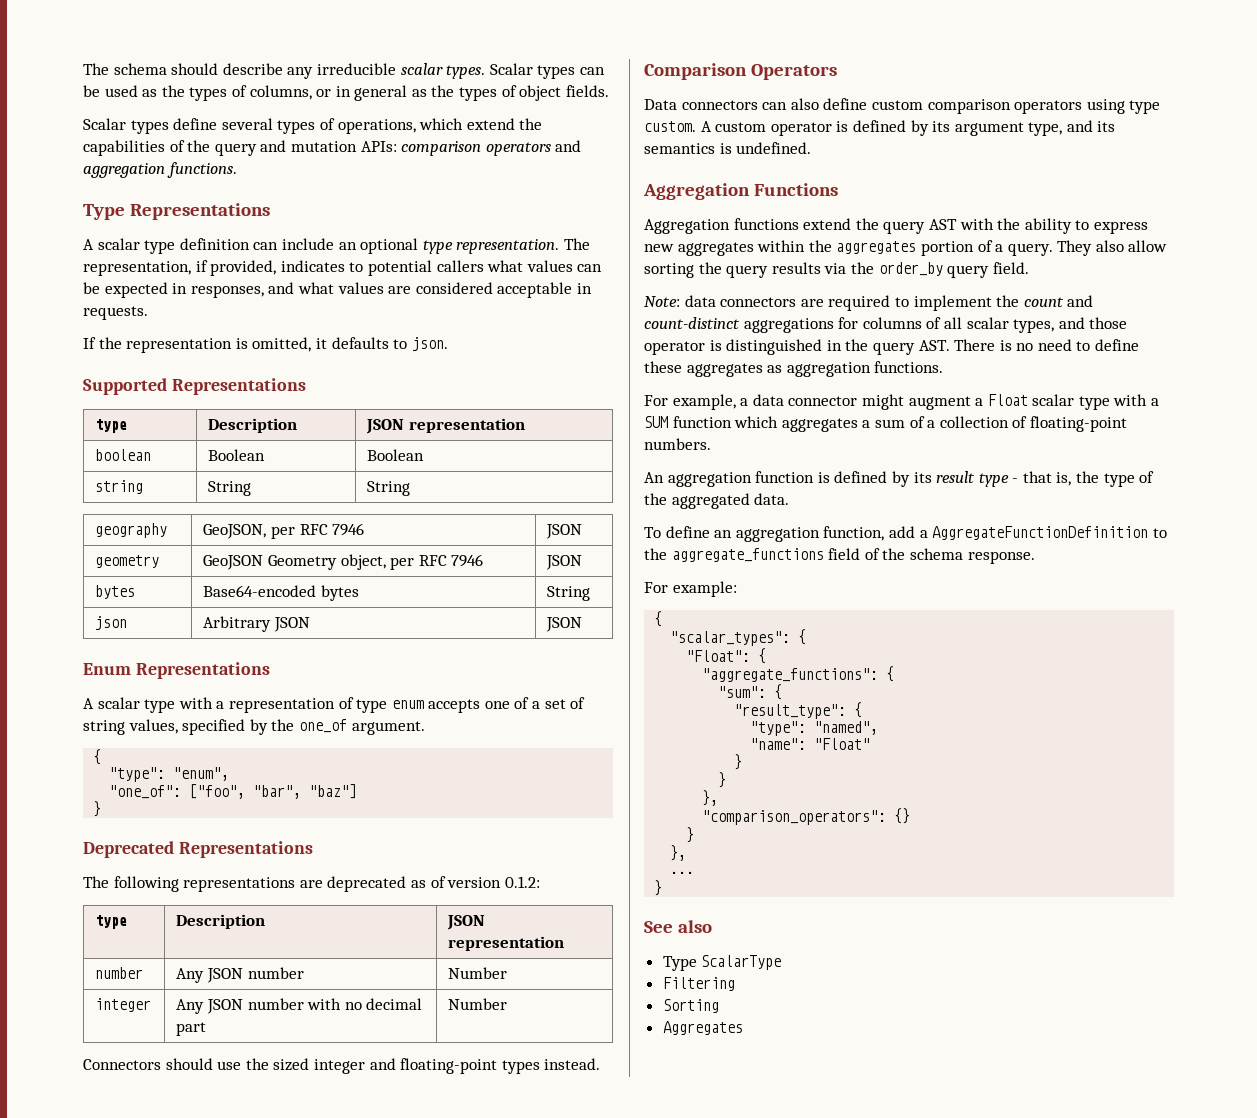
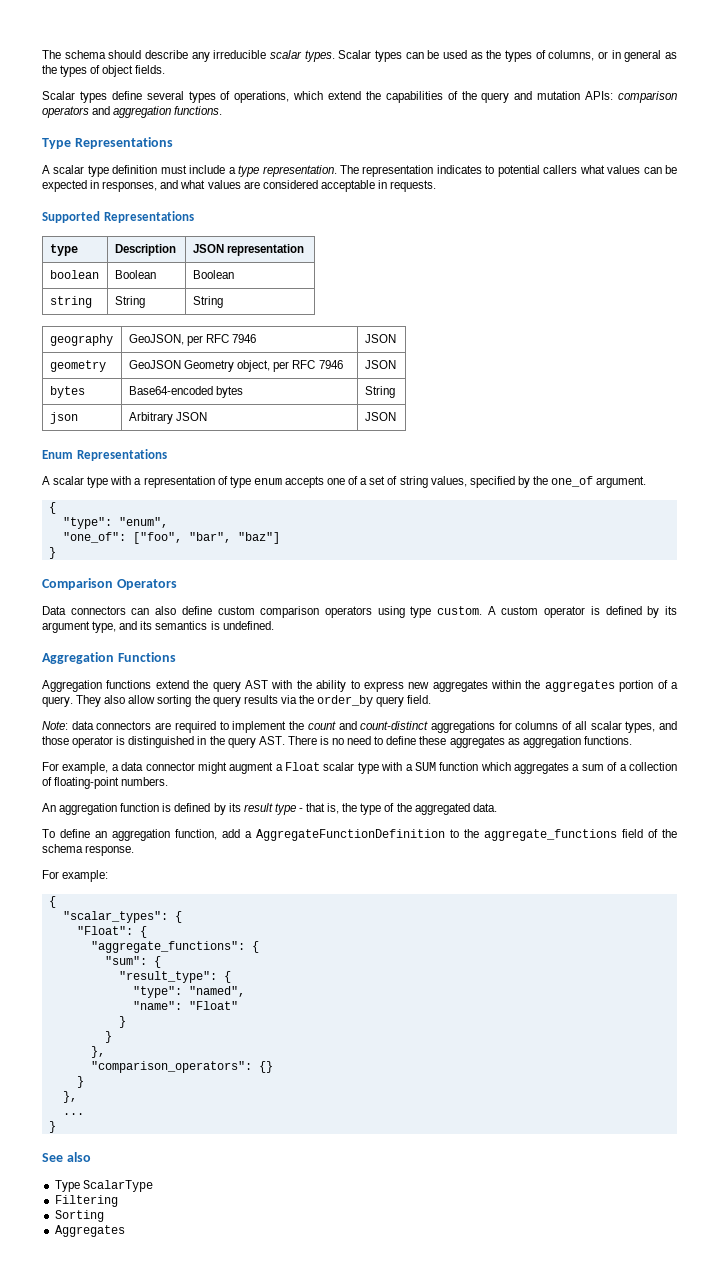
- A scalar type definition can include an optional type representation. The representation, if provided, indicates to potential callers what values can be expected in responses, and what values are considered acceptable in requests.
+ A scalar type definition must include a type representation. The representation indicates to potential callers what values can be expected in responses, and what values are considered acceptable in requests.
- If the representation is omitted, it defaults to json.
- Deprecated Representations
- The following representations are deprecated as of version 0.1.2:
- type | Description | JSON representation
- number | Any JSON number | Number
- integer | Any JSON number with no decimal part | Number
- Connectors should use the sized integer and floating-point types instead.

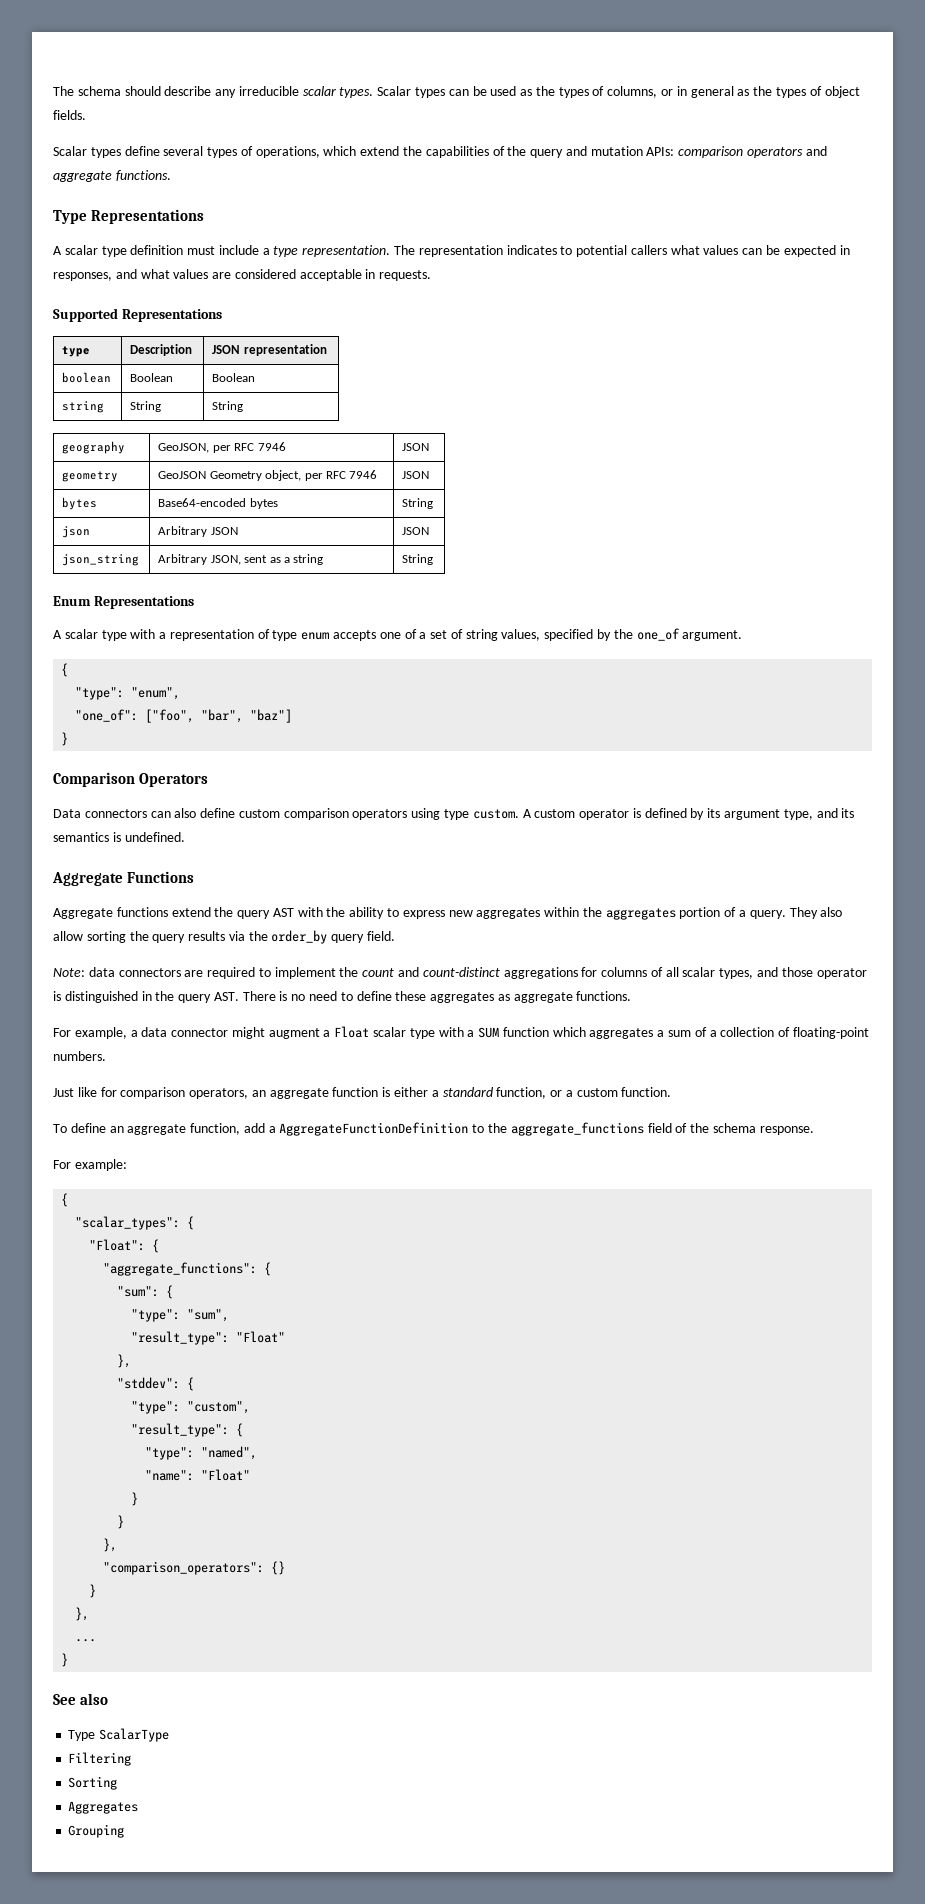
- Scalar types define several types of operations, which extend the capabilities of the query and mutation APIs: comparison operators and aggregation functions.
+ Scalar types define several types of operations, which extend the capabilities of the query and mutation APIs: comparison operators and aggregate functions.
+ json_string | Arbitrary JSON, sent as a string | String
- Aggregation Functions
+ Aggregate Functions
- Aggregation functions extend the query AST with the ability to express new aggregates within the aggregates portion of a query.
+ Aggregate functions extend the query AST with the ability to express new aggregates within the aggregates portion of a query.
- Note: data connectors are required to implement the count and count-distinct aggregations for columns of all scalar types, and those operator is distinguished in the query AST. There is no need to define these aggregates as aggregation functions.
+ Note: data connectors are required to implement the count and count-distinct aggregations for columns of all scalar types, and those operator is distinguished in the query AST. There is no need to define these aggregates as aggregate functions.
- An aggregation function is defined by its result type - that is, the type of the aggregated data.
+ Just like for comparison operators, an aggregate function is either a standard function, or a custom function.
- To define an aggregation function, add a AggregateFunctionDefinition to the aggregate_functions field of the schema response.
+ To define an aggregate function, add a AggregateFunctionDefinition to the aggregate_functions field of the schema response.
+ "type": "sum",
+ "result_type": "Float"
+ },
+ "stddev": {
+ "type": "custom",
+ Grouping

